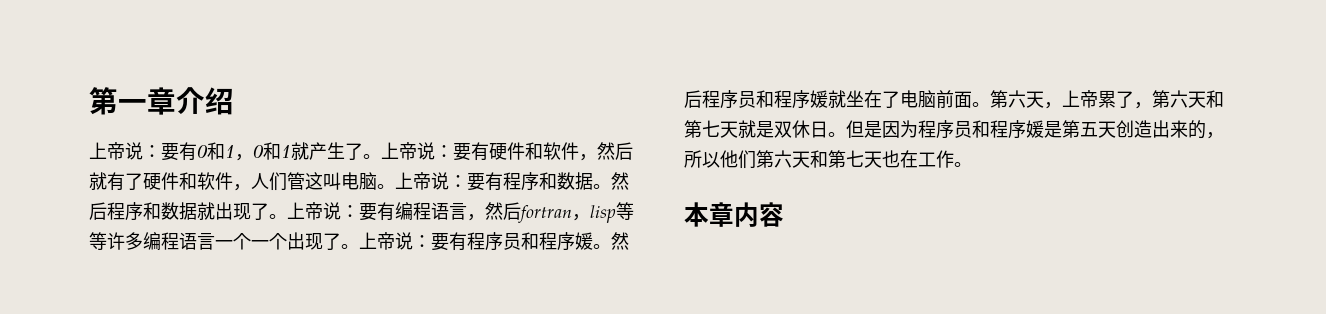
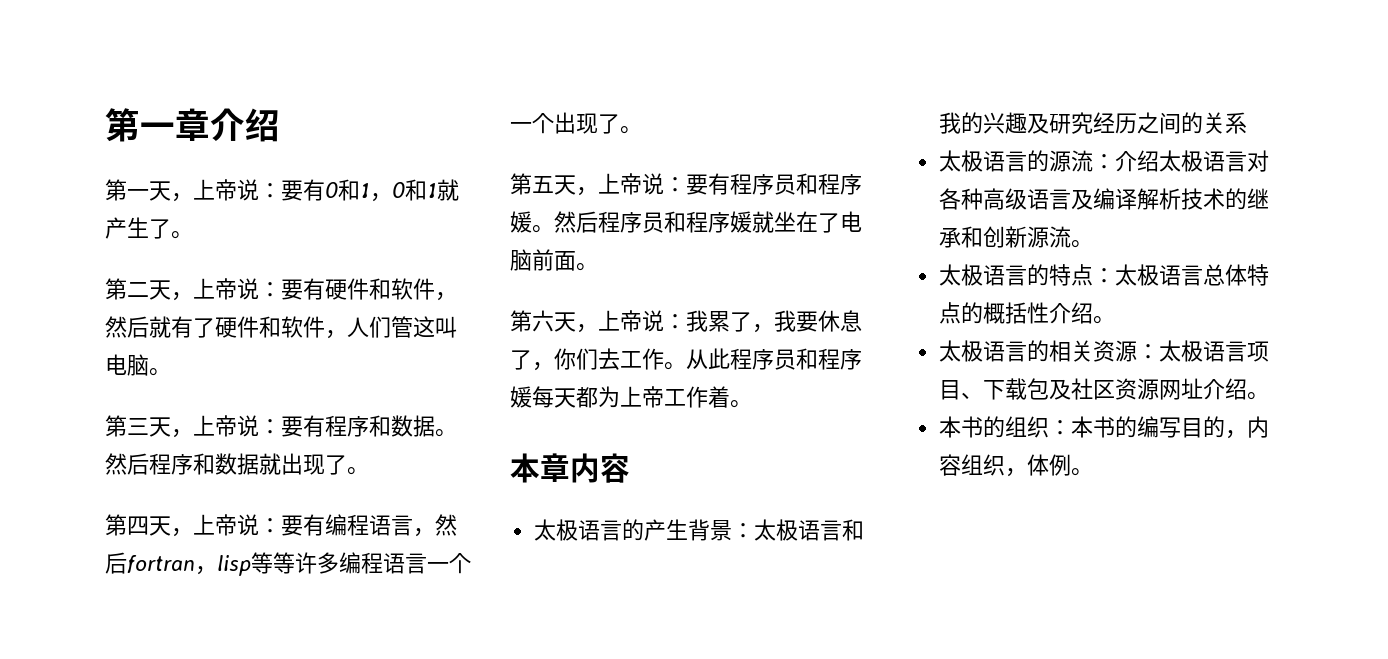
- 上帝说：要有0和1，0和1就产生了。上帝说：要有硬件和软件，然后就有了硬件和软件，人们管这叫电脑。上帝说：要有程序和数据。
+ 第一天，上帝说：要有0和1，0和1就产生了。
+ 第二天，上帝说：要有硬件和软件，然后就有了硬件和软件，人们管这叫电脑。
+ 第三天，上帝说：要有程序和数据。
- 然后程序和数据就出现了。上帝说：要有编程语言，然后fortran，lisp等等许多编程语言一个一个出现了。上帝说：要有程序员和程序媛。
+ 然后程序和数据就出现了。
+ 第四天，上帝说：要有编程语言，然后fortran，lisp等等许多编程语言一个一个出现了。
+ 第五天，上帝说：要有程序员和程序媛。
- 然后程序员和程序媛就坐在了电脑前面。第六天，上帝累了，第六天和第七天就是双休日。但是因为程序员和程序媛是第五天创造出来的，所以他们第六天和第七天也在工作。
+ 然后程序员和程序媛就坐在了电脑前面。
+ 第六天，上帝说：我累了，我要休息了，你们去工作。从此程序员和程序媛每天都为上帝工作着。
  本章内容
+ 太极语言的产生背景：太极语言和我的兴趣及研究经历之间的关系
+ 太极语言的源流：介绍太极语言对各种高级语言及编译解析技术的继承和创新源流。
+ 太极语言的特点：太极语言总体特点的概括性介绍。
+ 太极语言的相关资源：太极语言项目、下载包及社区资源网址介绍。
+ 本书的组织：本书的编写目的，内容组织，体例。

